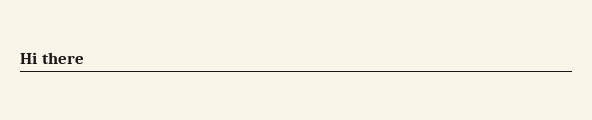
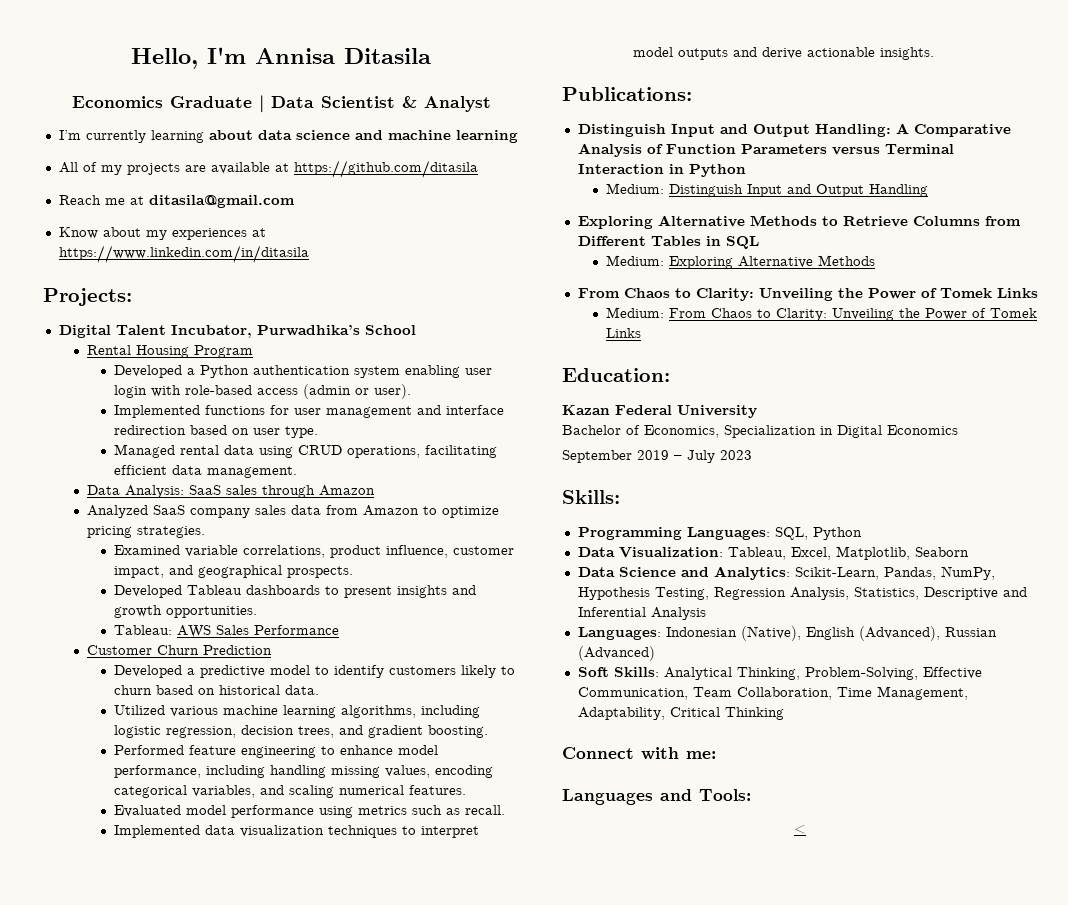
- Hi there
+ Hello, I'm Annisa Ditasila
+ Economics Graduate | Data Scientist & Analyst
+ I’m currently learning about data science and machine learning
+ All of my projects are available at https://github.com/ditasila
+ Reach me at ditasila@gmail.com
+ Know about my experiences at https://www.linkedin.com/in/ditasila
+ Projects:
+ Digital Talent Incubator, Purwadhika’s School
+ Rental Housing Program
+ Developed a Python authentication system enabling user login with role-based access (admin or user).
+ Implemented functions for user management and interface redirection based on user type.
+ Managed rental data using CRUD operations, facilitating efficient data management.
+ Data Analysis: SaaS sales through Amazon
+ Analyzed SaaS company sales data from Amazon to optimize pricing strategies.
+ Examined variable correlations, product influence, customer impact, and geographical prospects.
+ Developed Tableau dashboards to present insights and growth opportunities.
+ Tableau: AWS Sales Performance
+ Customer Churn Prediction
+ Developed a predictive model to identify customers likely to churn based on historical data.
+ Utilized various machine learning algorithms, including logistic regression, decision trees, and gradient boosting.
+ Performed feature engineering to enhance model performance, including handling missing values, encoding categorical variables, and scaling numerical features.
+ Evaluated model performance using metrics such as recall.
+ Implemented data visualization techniques to interpret model outputs and derive actionable insights.
+ Publications:
+ Distinguish Input and Output Handling: A Comparative Analysis of Function Parameters versus Terminal Interaction in Python
+ Medium: Distinguish Input and Output Handling
+ Exploring Alternative Methods to Retrieve Columns from Different Tables in SQL
+ Medium: Exploring Alternative Methods
+ From Chaos to Clarity: Unveiling the Power of Tomek Links
+ Medium: From Chaos to Clarity: Unveiling the Power of Tomek Links
+ Education:
+ Kazan Federal University
+ Bachelor of Economics, Specialization in Digital Economics
+ September 2019 – July 2023
+ Skills:
+ Programming Languages: SQL, Python
+ Data Visualization: Tableau, Excel, Matplotlib, Seaborn
+ Data Science and Analytics: Scikit-Learn, Pandas, NumPy, Hypothesis Testing, Regression Analysis, Statistics, Descriptive and Inferential Analysis
+ Languages: Indonesian (Native), English (Advanced), Russian (Advanced)
+ Soft Skills: Analytical Thinking, Problem-Solving, Effective Communication, Team Collaboration, Time Management, Adaptability, Critical Thinking
+ Connect with me:
+ Languages and Tools:
+ <

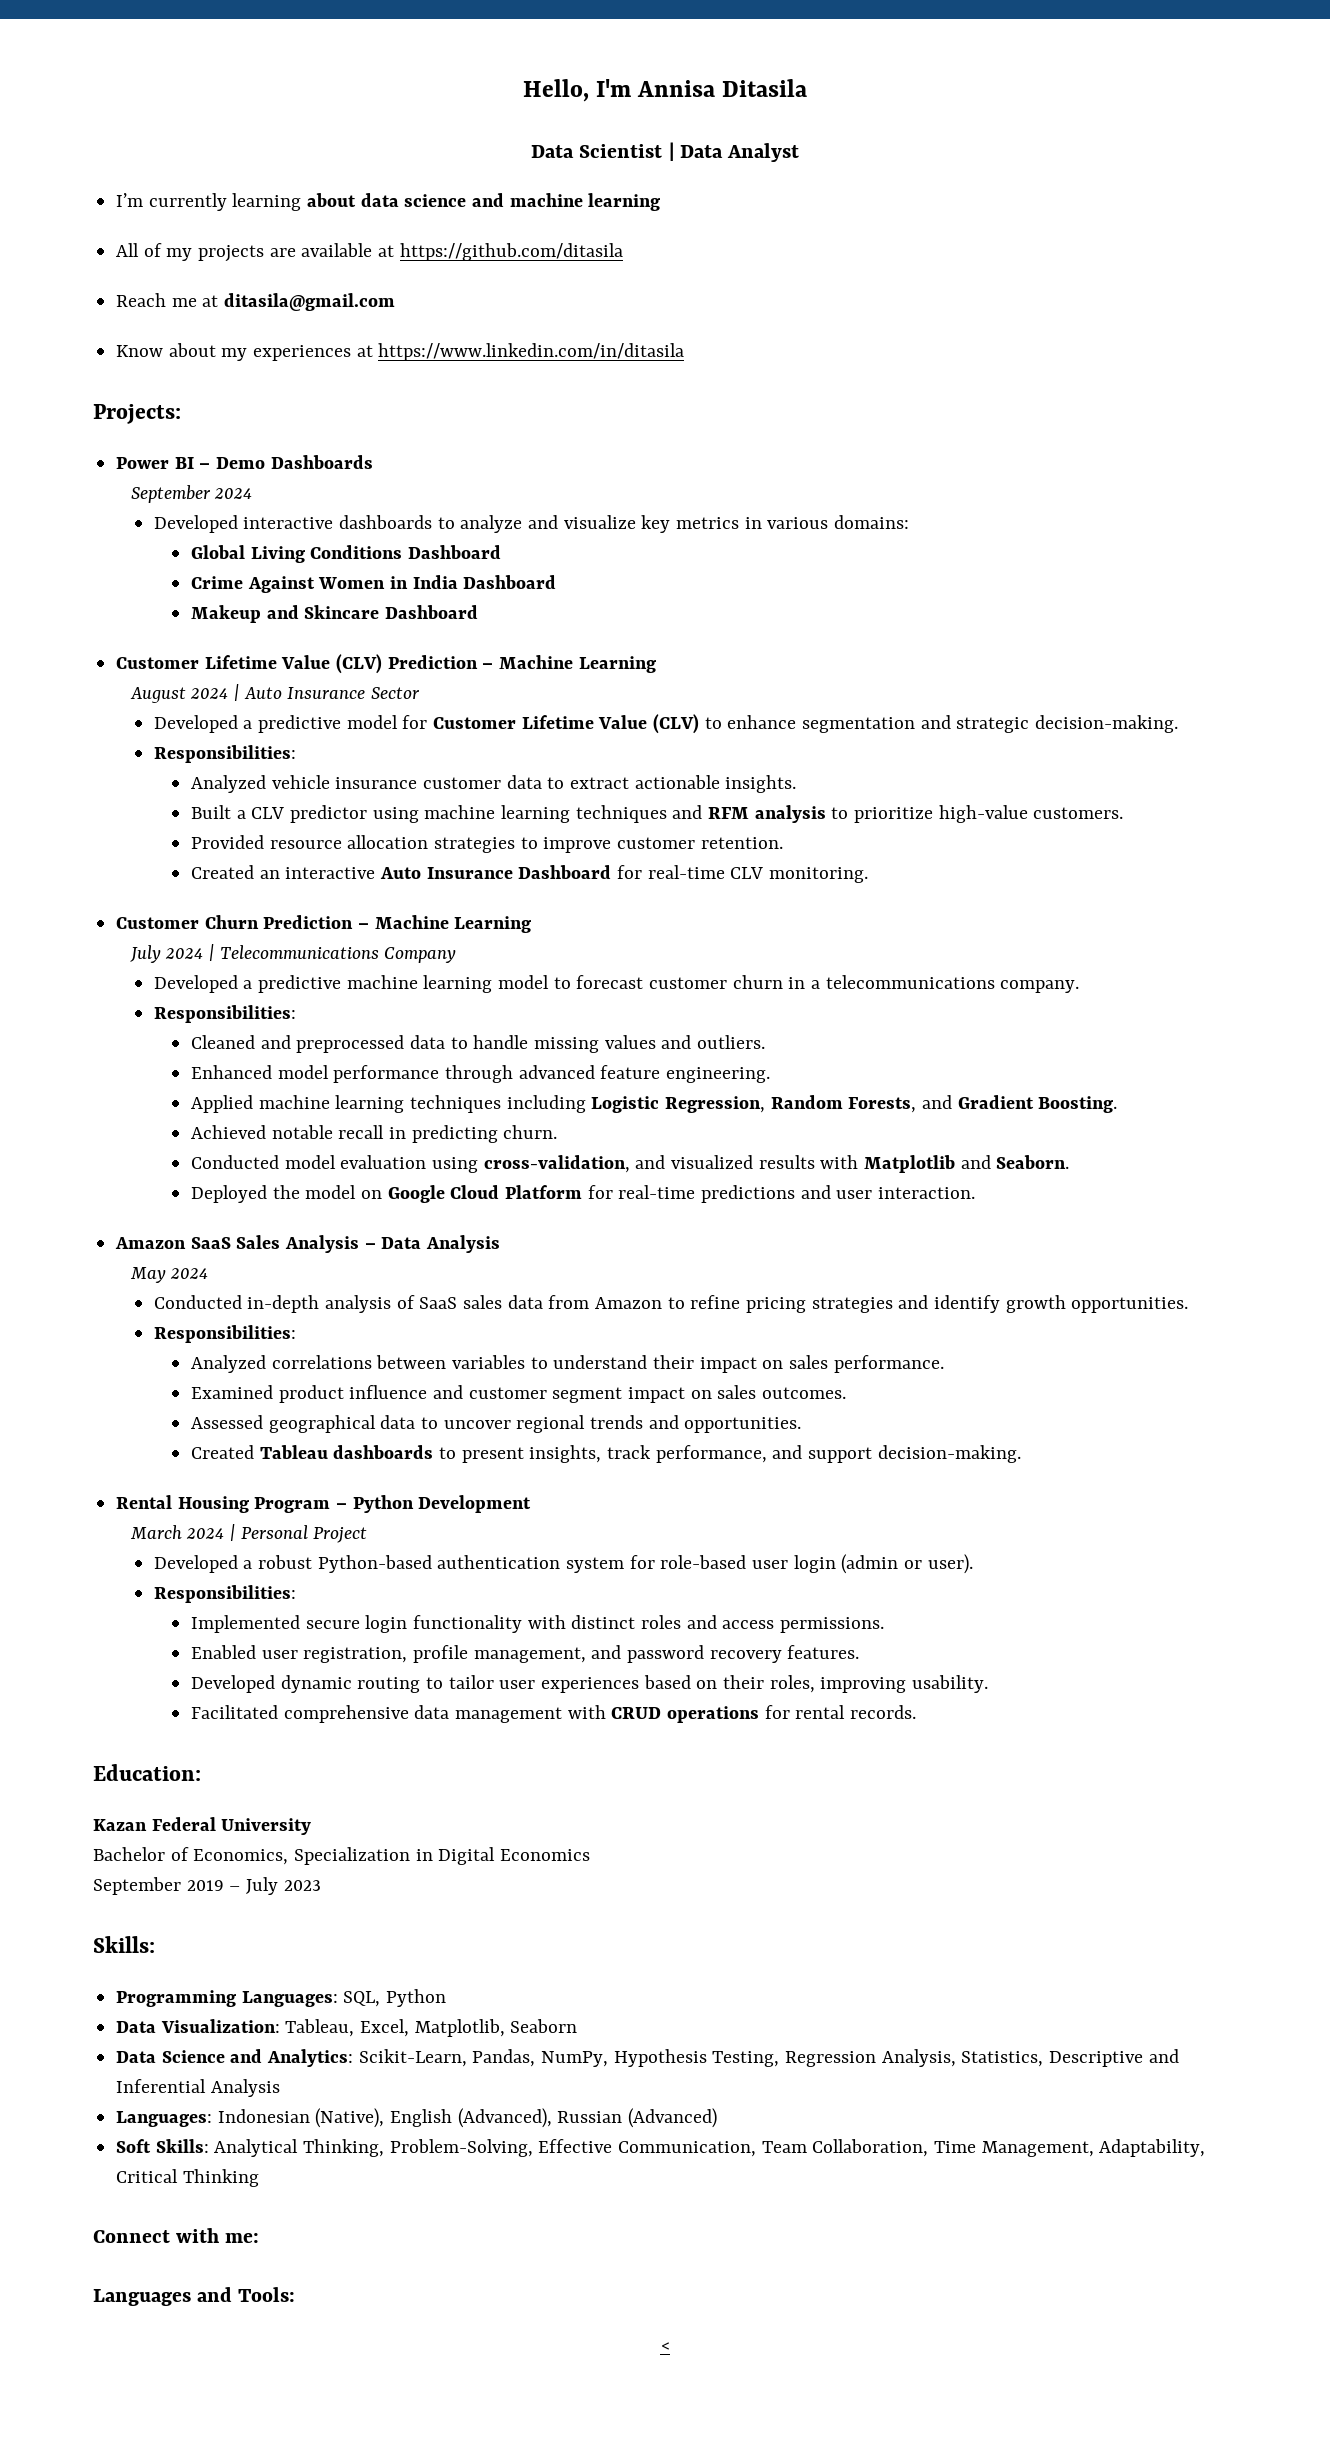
- Economics Graduate | Data Scientist & Analyst
+ Data Scientist | Data Analyst
- Digital Talent Incubator, Purwadhika’s School
- Rental Housing Program
- Developed a Python authentication system enabling user login with role-based access (admin or user).
- Implemented functions for user management and interface redirection based on user type.
- Managed rental data using CRUD operations, facilitating efficient data management.
- Data Analysis: SaaS sales through Amazon
- Analyzed SaaS company sales data from Amazon to optimize pricing strategies.
- Examined variable correlations, product influence, customer impact, and geographical prospects.
- Developed Tableau dashboards to present insights and growth opportunities.
- Tableau: AWS Sales Performance
- Customer Churn Prediction
- Developed a predictive model to identify customers likely to churn based on historical data.
- Utilized various machine learning algorithms, including logistic regression, decision trees, and gradient boosting.
- Performed feature engineering to enhance model performance, including handling missing values, encoding categorical variables, and scaling numerical features.
- Evaluated model performance using metrics such as recall.
- Implemented data visualization techniques to interpret model outputs and derive actionable insights.
- Publications:
- Distinguish Input and Output Handling: A Comparative Analysis of Function Parameters versus Terminal Interaction in Python
- Medium: Distinguish Input and Output Handling
- Exploring Alternative Methods to Retrieve Columns from Different Tables in SQL
- Medium: Exploring Alternative Methods
- From Chaos to Clarity: Unveiling the Power of Tomek Links
- Medium: From Chaos to Clarity: Unveiling the Power of Tomek Links
+ Power BI – Demo Dashboards
+ September 2024
+ Developed interactive dashboards to analyze and visualize key metrics in various domains:
+ Global Living Conditions Dashboard
+ Crime Against Women in India Dashboard
+ Makeup and Skincare Dashboard
+ Customer Lifetime Value (CLV) Prediction – Machine Learning
+ August 2024 | Auto Insurance Sector
+ Developed a predictive model for Customer Lifetime Value (CLV) to enhance segmentation and strategic decision-making.
+ Responsibilities:
+ Analyzed vehicle insurance customer data to extract actionable insights.
+ Built a CLV predictor using machine learning techniques and RFM analysis to prioritize high-value customers.
+ Provided resource allocation strategies to improve customer retention.
+ Created an interactive Auto Insurance Dashboard for real-time CLV monitoring.
+ Customer Churn Prediction – Machine Learning
+ July 2024 | Telecommunications Company
+ Developed a predictive machine learning model to forecast customer churn in a telecommunications company.
+ Responsibilities:
+ Cleaned and preprocessed data to handle missing values and outliers.
+ Enhanced model performance through advanced feature engineering.
+ Applied machine learning techniques including Logistic Regression, Random Forests, and Gradient Boosting.
+ Achieved notable recall in predicting churn.
+ Conducted model evaluation using cross-validation, and visualized results with Matplotlib and Seaborn.
+ Deployed the model on Google Cloud Platform for real-time predictions and user interaction.
+ Amazon SaaS Sales Analysis – Data Analysis
+ May 2024
+ Conducted in-depth analysis of SaaS sales data from Amazon to refine pricing strategies and identify growth opportunities.
+ Responsibilities:
+ Analyzed correlations between variables to understand their impact on sales performance.
+ Examined product influence and customer segment impact on sales outcomes.
+ Assessed geographical data to uncover regional trends and opportunities.
+ Created Tableau dashboards to present insights, track performance, and support decision-making.
+ Rental Housing Program – Python Development
+ March 2024 | Personal Project
+ Developed a robust Python-based authentication system for role-based user login (admin or user).
+ Responsibilities:
+ Implemented secure login functionality with distinct roles and access permissions.
+ Enabled user registration, profile management, and password recovery features.
+ Developed dynamic routing to tailor user experiences based on their roles, improving usability.
+ Facilitated comprehensive data management with CRUD operations for rental records.

